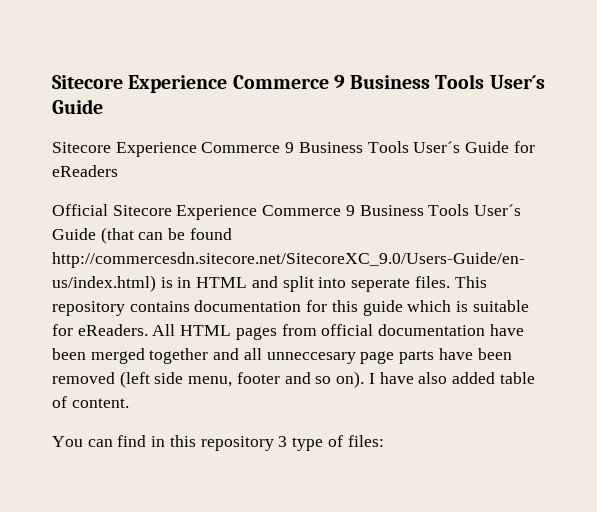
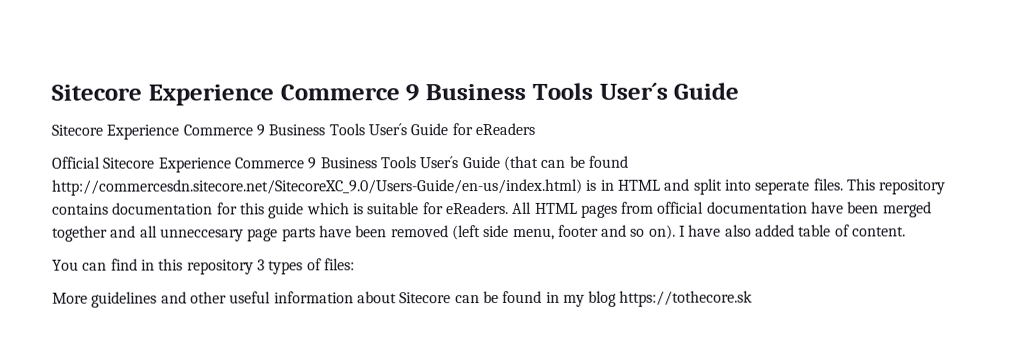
- You can find in this repository 3 type of files:
+ You can find in this repository 3 types of files:
+ More guidelines and other useful information about Sitecore can be found in my blog https://tothecore.sk

